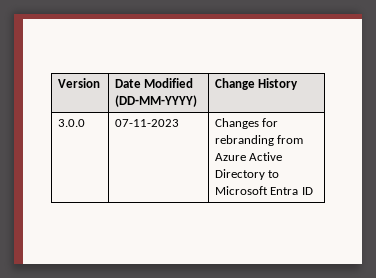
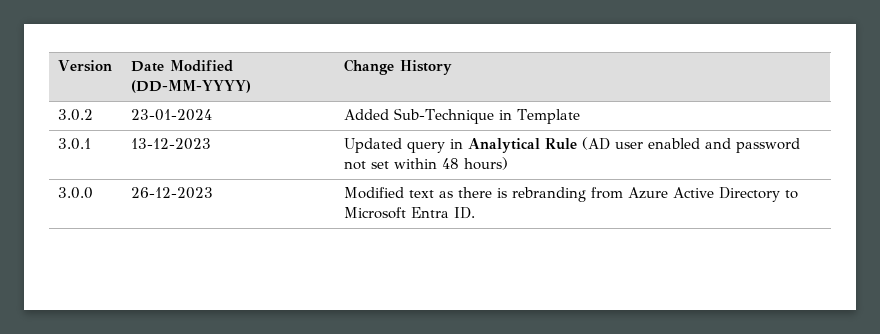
- 3.0.0 | 07-11-2023 | Changes for rebranding from Azure Active Directory to Microsoft Entra ID
+ 3.0.2 | 23-01-2024 | Added Sub-Technique in Template
+ 3.0.1 | 13-12-2023 | Updated query in Analytical Rule (AD user enabled and password not set within 48 hours)
+ 3.0.0 | 26-12-2023 | Modified text as there is rebranding from Azure Active Directory to Microsoft Entra ID.

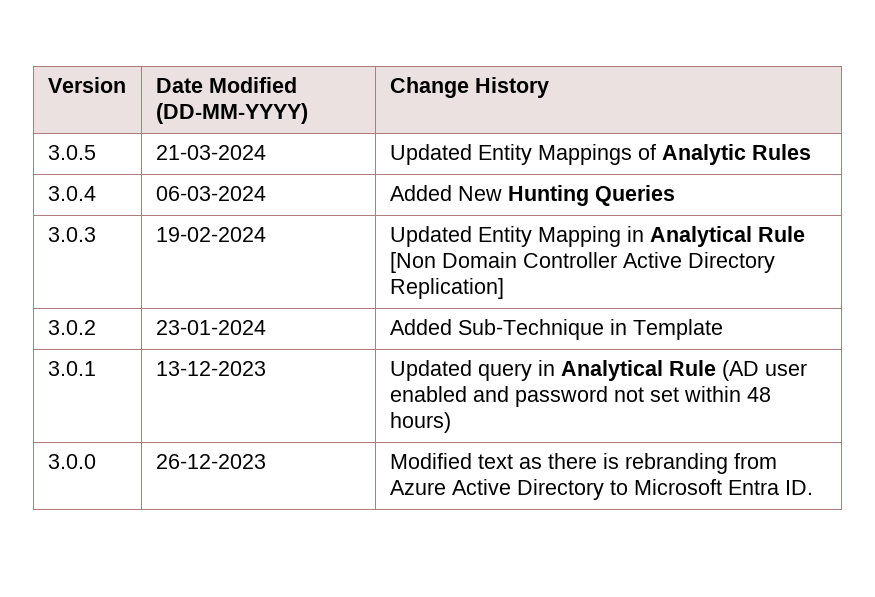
+ 3.0.5 | 21-03-2024 | Updated Entity Mappings of Analytic Rules
+ 3.0.4 | 06-03-2024 | Added New Hunting Queries
+ 3.0.3 | 19-02-2024 | Updated Entity Mapping in Analytical Rule [Non Domain Controller Active Directory Replication]

